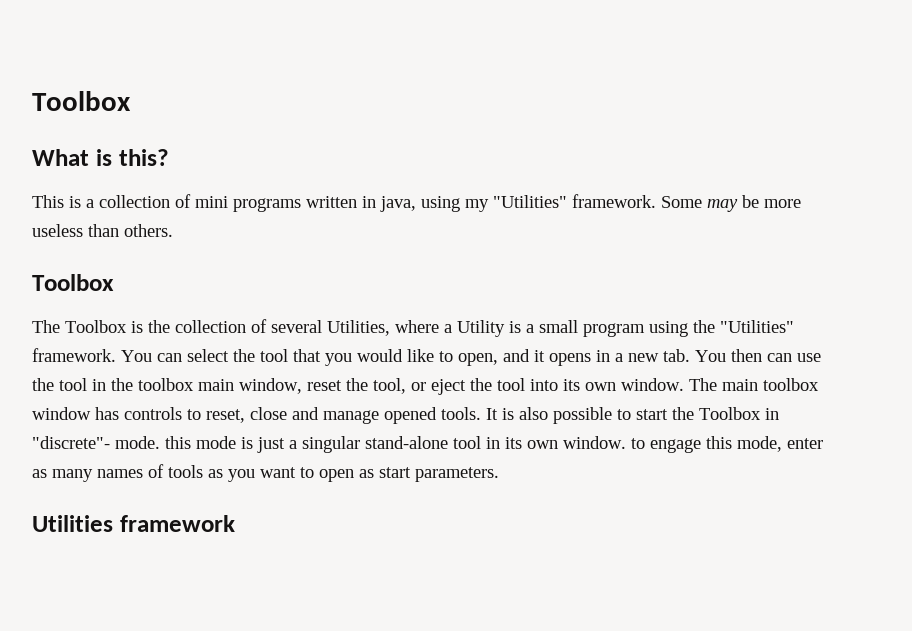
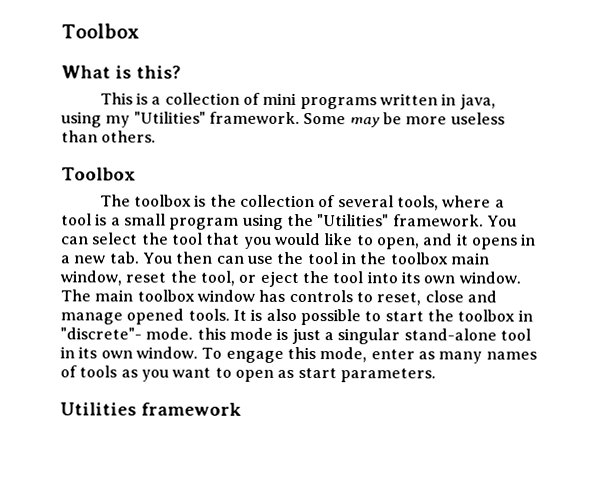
- The Toolbox is the collection of several Utilities, where a Utility is a small program using the "Utilities" framework.
+ The toolbox is the collection of several tools, where a tool is a small program using the "Utilities" framework.
- It is also possible to start the Toolbox in "discrete"- mode. this mode is just a singular stand-alone tool in its own window. to engage this mode, enter as many names of tools as you want to open as start parameters.
+ It is also possible to start the toolbox in "discrete"- mode. this mode is just a singular stand-alone tool in its own window. To engage this mode, enter as many names of tools as you want to open as start parameters.

